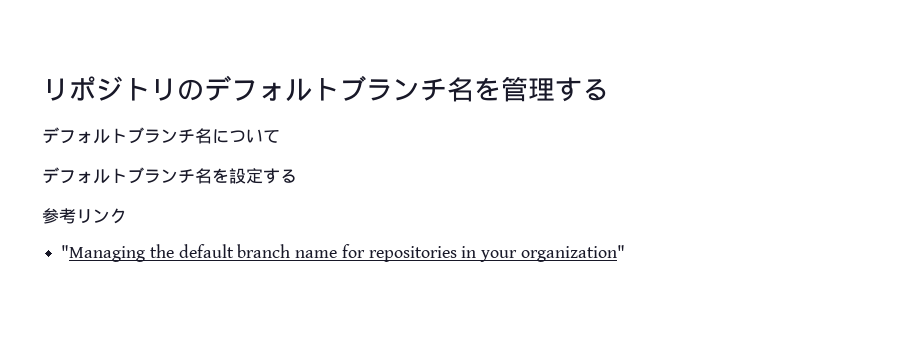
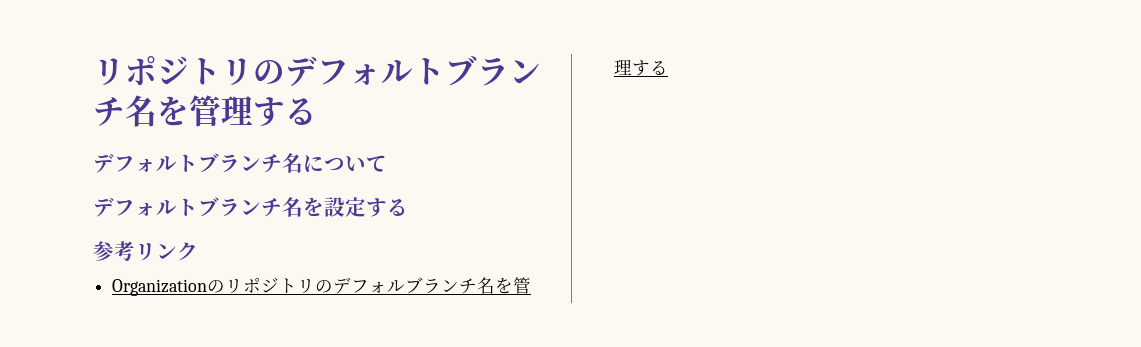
- "Managing the default branch name for repositories in your organization"
+ Organizationのリポジトリのデフォルブランチ名を管理する

